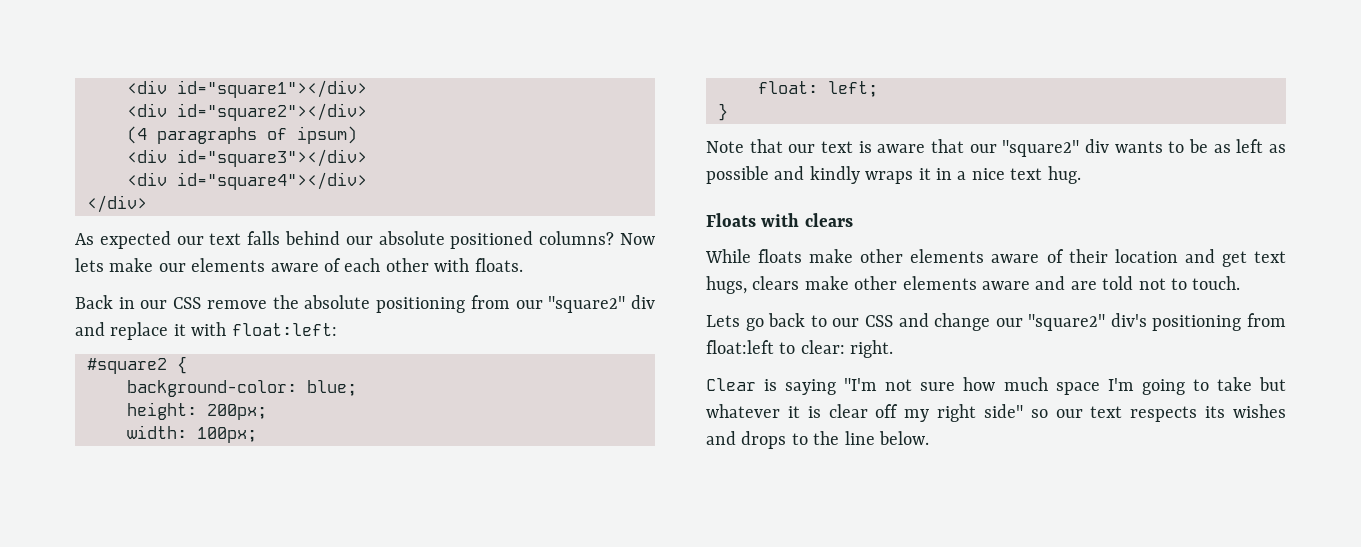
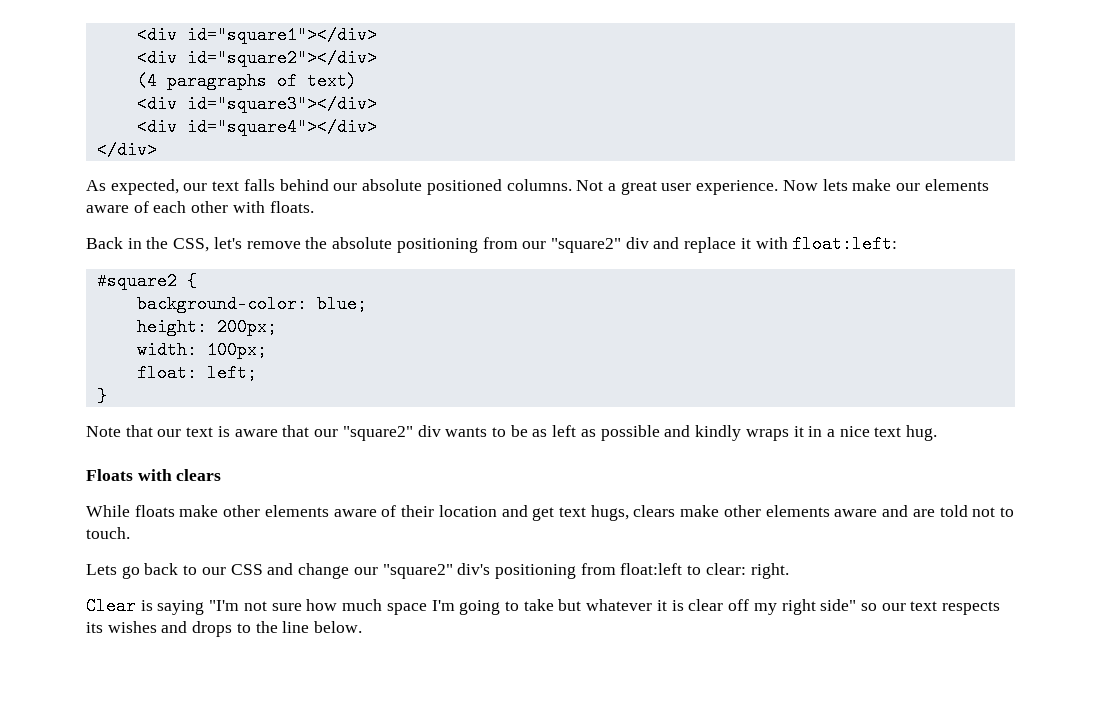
- (4 paragraphs of ipsum)
+ (4 paragraphs of text)
- As expected our text falls behind our absolute positioned columns?
+ As expected, our text falls behind our absolute positioned columns. Not a great user experience.
- Back in our CSS remove the absolute positioning from our "square2" div and replace it with float:left:
+ Back in the CSS, let's remove the absolute positioning from our "square2" div and replace it with float:left:

